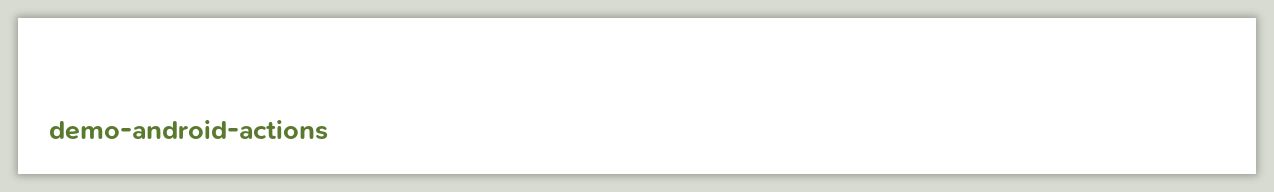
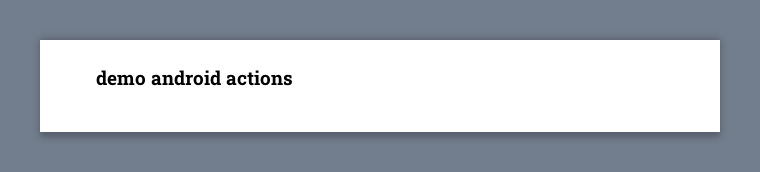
- demo-android-actions
+ demo android actions

